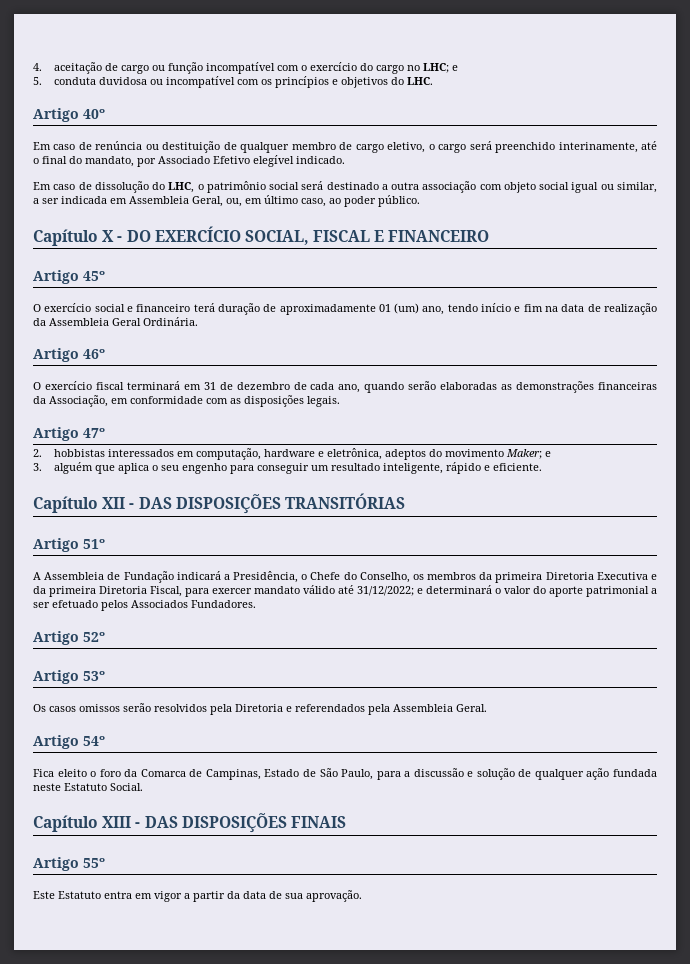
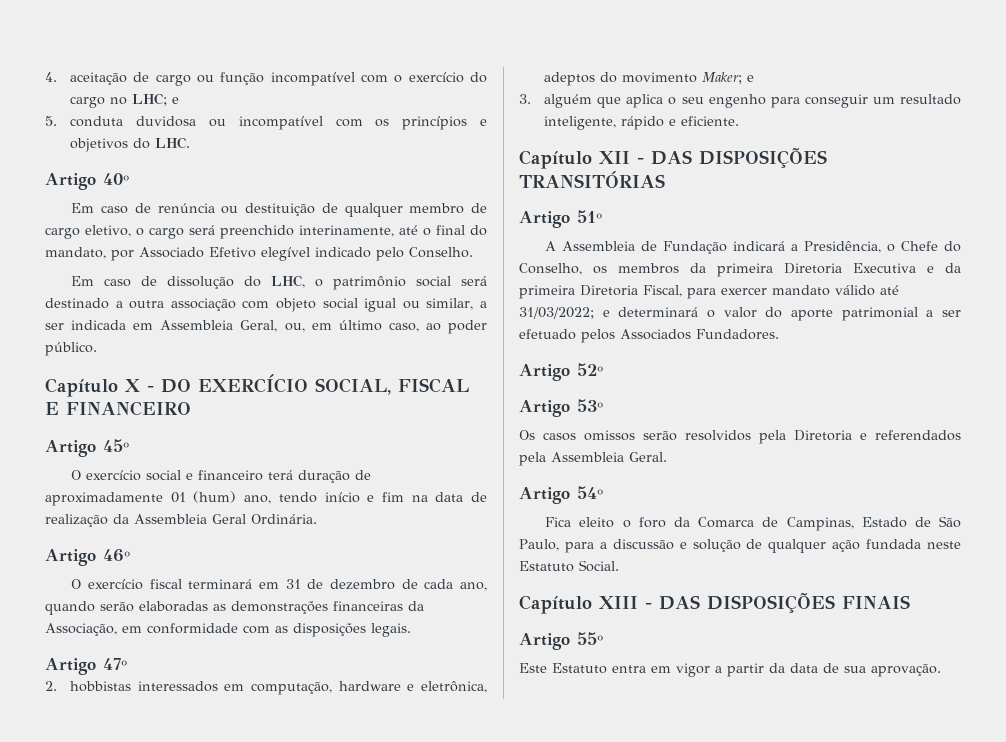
- Em caso de renúncia ou destituição de qualquer membro de cargo eletivo, o cargo será preenchido interinamente, até o final do mandato, por Associado Efetivo elegível indicado.
+ Em caso de renúncia ou destituição de qualquer membro de cargo eletivo, o cargo será preenchido interinamente, até o final do mandato, por Associado Efetivo elegível indicado pelo Conselho.
- O exercício social e financeiro terá duração de aproximadamente 01 (um) ano, tendo início e fim na data de realização da Assembleia Geral Ordinária.
+ O exercício social e financeiro terá duração de aproximadamente 01 (hum) ano, tendo início e fim na data de realização da Assembleia Geral Ordinária.
- A Assembleia de Fundação indicará a Presidência, o Chefe do Conselho, os membros da primeira Diretoria Executiva e da primeira Diretoria Fiscal, para exercer mandato válido até 31/12/2022; e determinará o valor do aporte patrimonial a ser efetuado pelos Associados Fundadores.
+ A Assembleia de Fundação indicará a Presidência, o Chefe do Conselho, os membros da primeira Diretoria Executiva e da primeira Diretoria Fiscal, para exercer mandato válido até 31/03/2022; e determinará o valor do aporte patrimonial a ser efetuado pelos Associados Fundadores.

